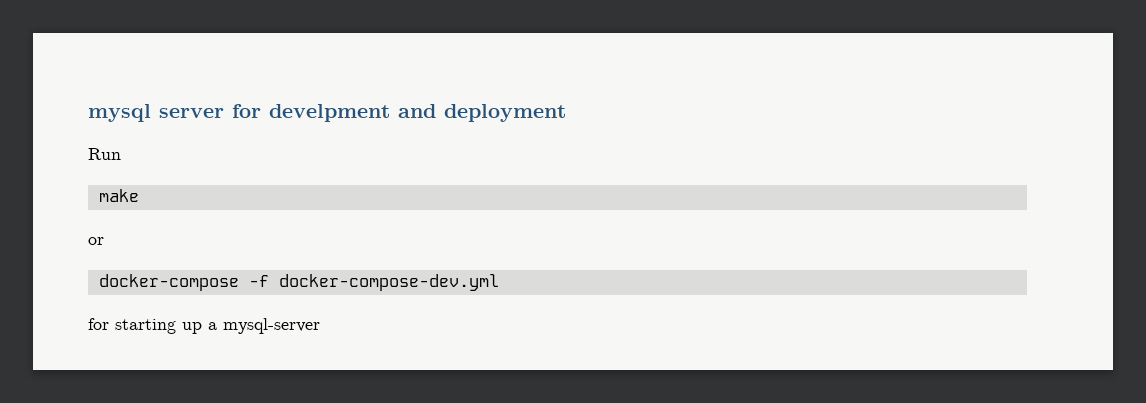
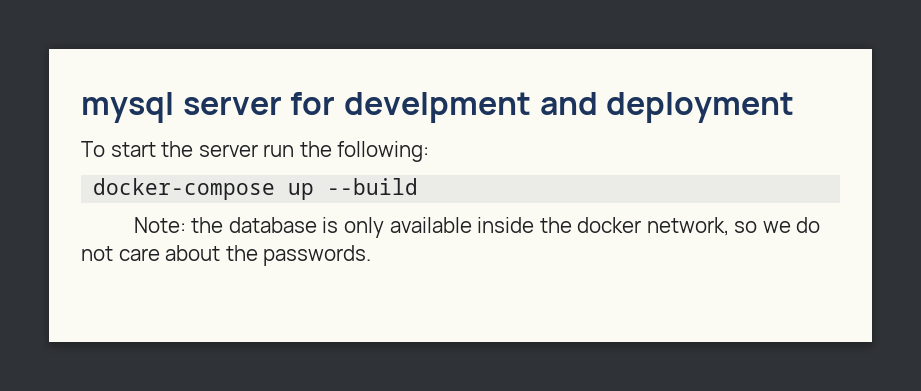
- Run
- make
- or
- docker-compose -f docker-compose-dev.yml
- for starting up a mysql-server
+ To start the server run the following:
+ docker-compose up --build
+ Note: the database is only available inside the docker network, so we do not care about the passwords.

